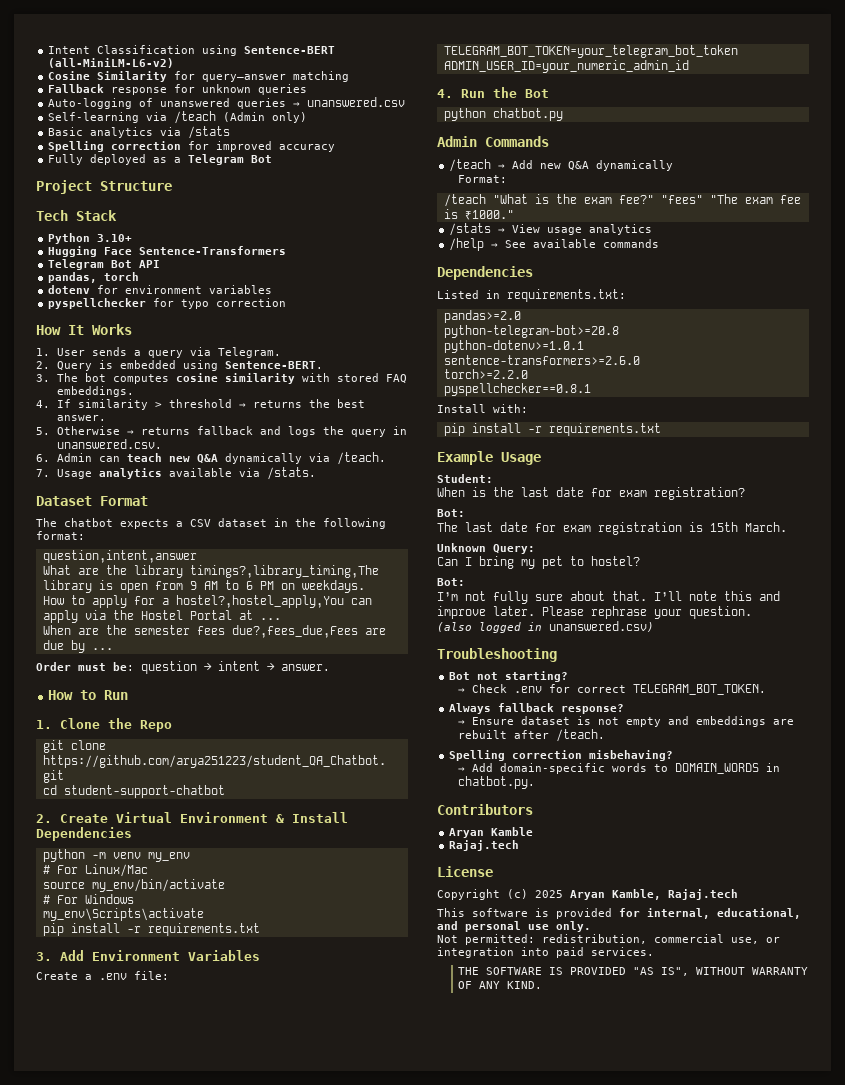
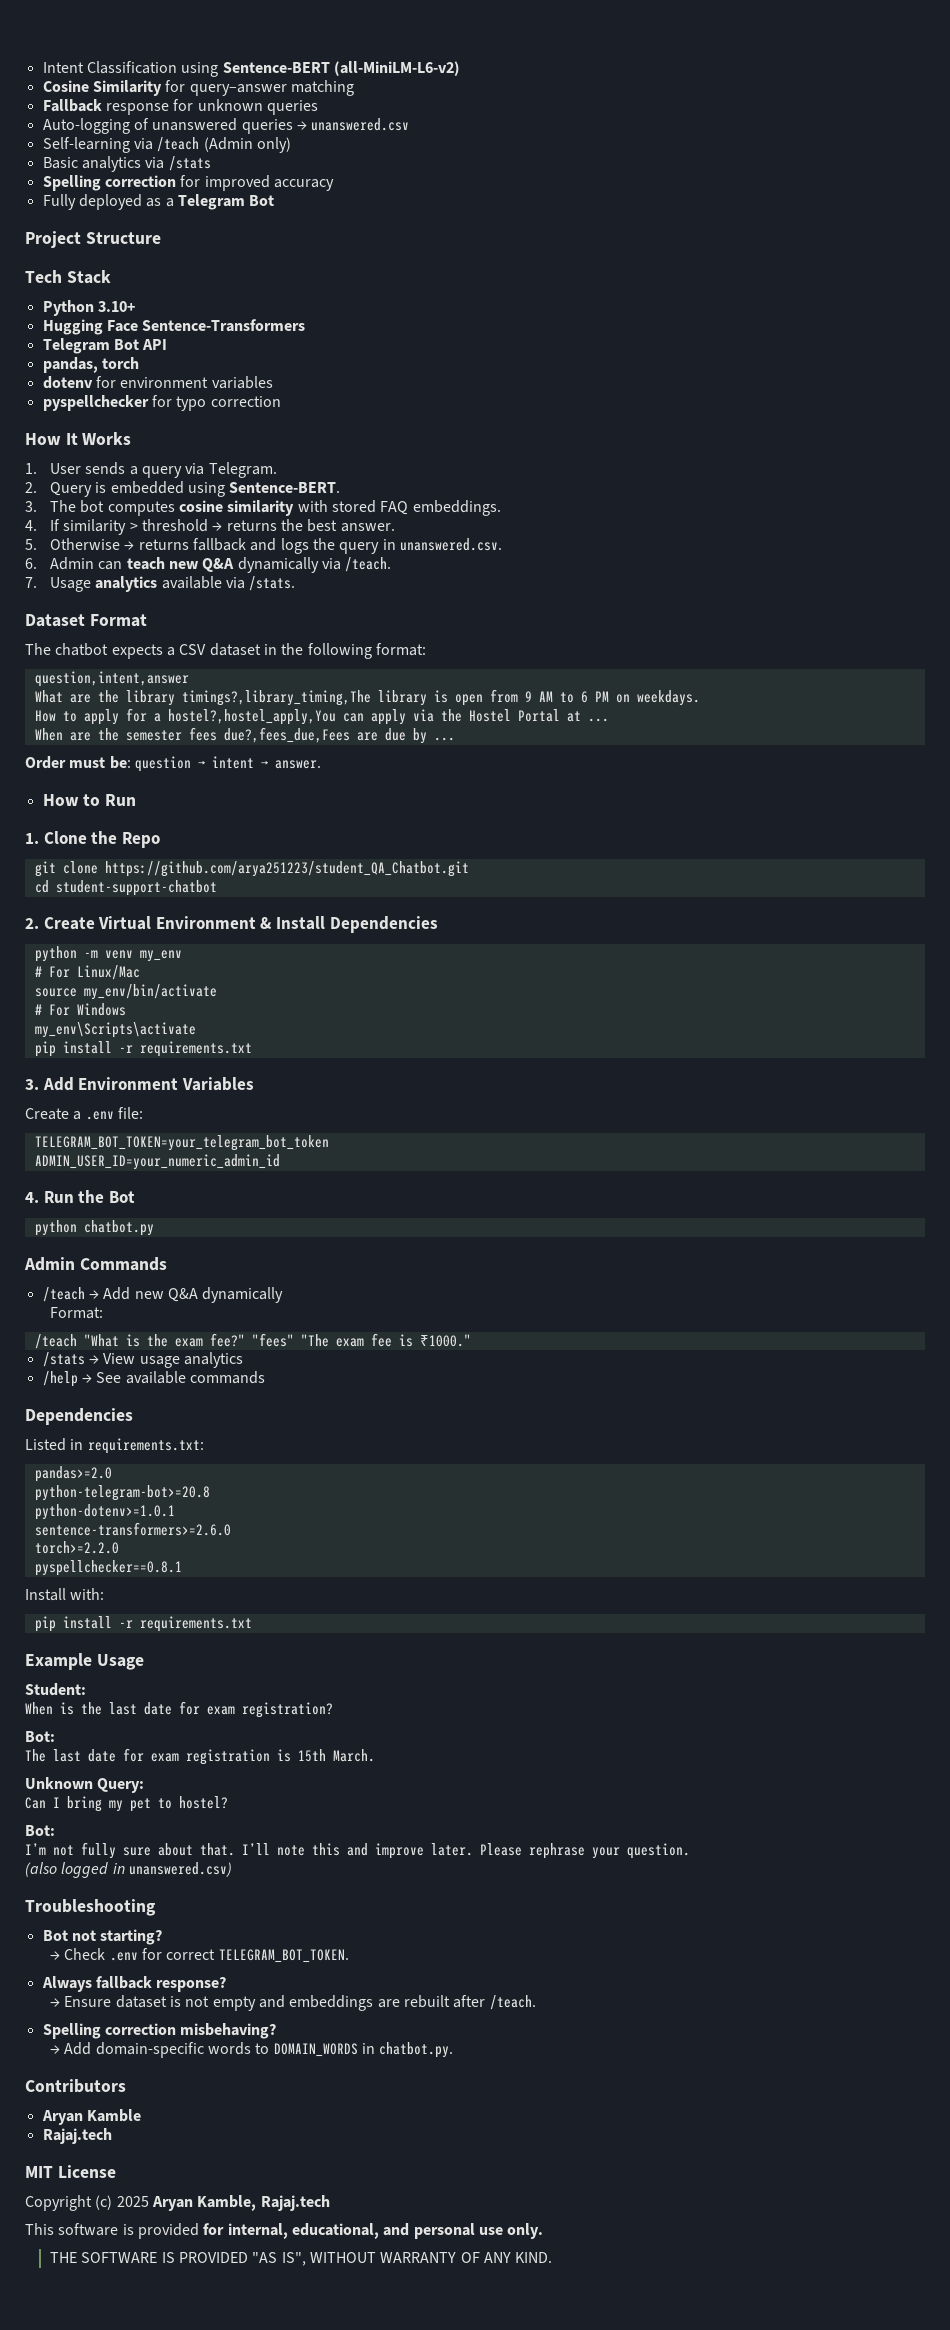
- License
+ MIT License
- Not permitted: redistribution, commercial use, or integration into paid services.

